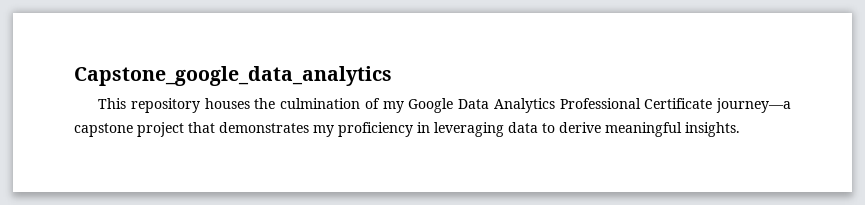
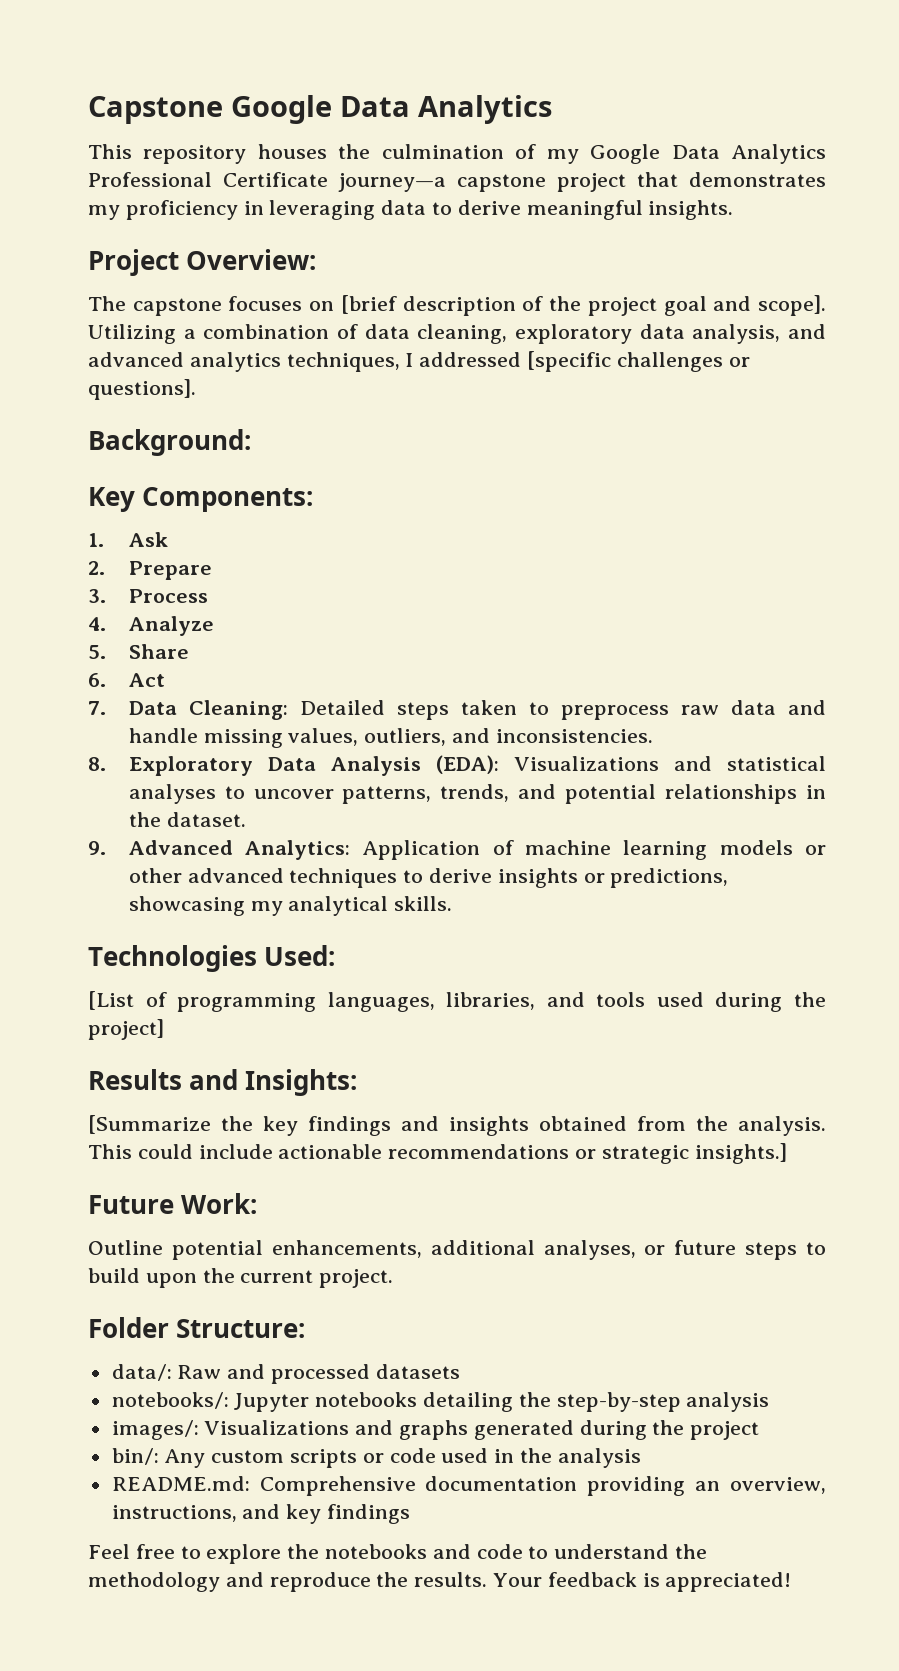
- Capstone_google_data_analytics
+ Capstone Google Data Analytics
+ Project Overview:
+ The capstone focuses on [brief description of the project goal and scope]. Utilizing a combination of data cleaning, exploratory data analysis, and advanced analytics techniques, I addressed [specific challenges or questions].
+ Background:
+ Key Components:
+ 1. Ask
+ 2. Prepare
+ 3. Process
+ 4. Analyze
+ 5. Share
+ 6. Act
+ 7. Data Cleaning: Detailed steps taken to preprocess raw data and handle missing values, outliers, and inconsistencies.
+ 8. Exploratory Data Analysis (EDA): Visualizations and statistical analyses to uncover patterns, trends, and potential relationships in the dataset.
+ 9. Advanced Analytics: Application of machine learning models or other advanced techniques to derive insights or predictions, showcasing my analytical skills.
+ Technologies Used:
+ [List of programming languages, libraries, and tools used during the project]
+ Results and Insights:
+ [Summarize the key findings and insights obtained from the analysis. This could include actionable recommendations or strategic insights.]
+ Future Work:
+ Outline potential enhancements, additional analyses, or future steps to build upon the current project.
+ Folder Structure:
+ data/: Raw and processed datasets
+ notebooks/: Jupyter notebooks detailing the step-by-step analysis
+ images/: Visualizations and graphs generated during the project
+ bin/: Any custom scripts or code used in the analysis
+ README.md: Comprehensive documentation providing an overview, instructions, and key findings
+ Feel free to explore the notebooks and code to understand the methodology and reproduce the results. Your feedback is appreciated!

